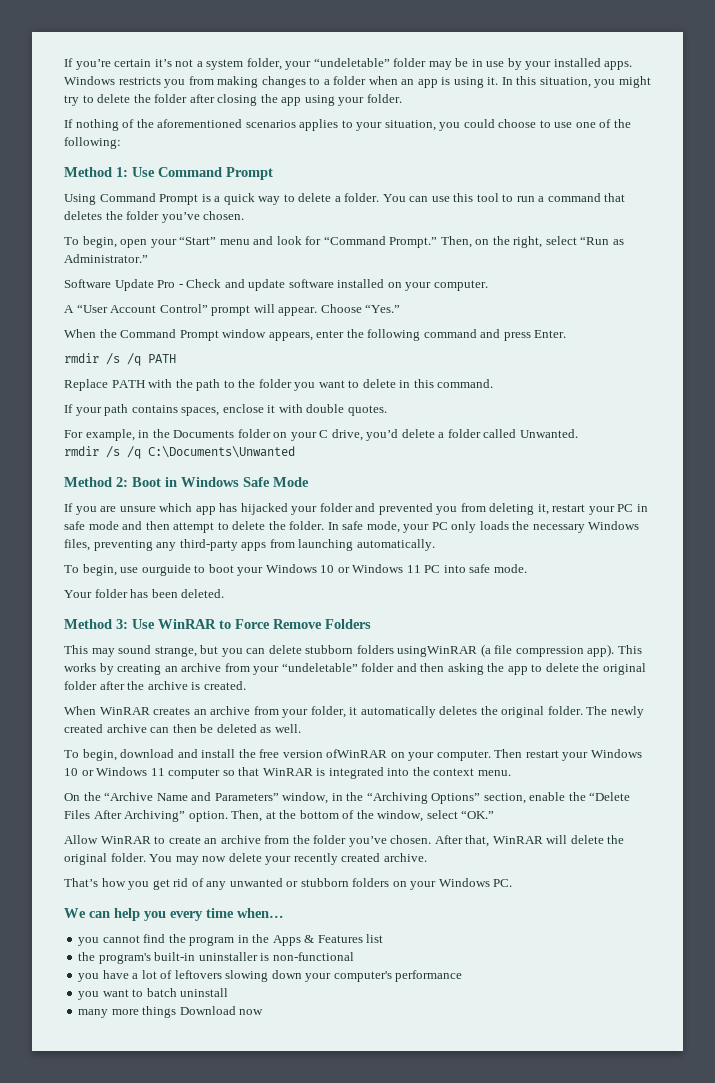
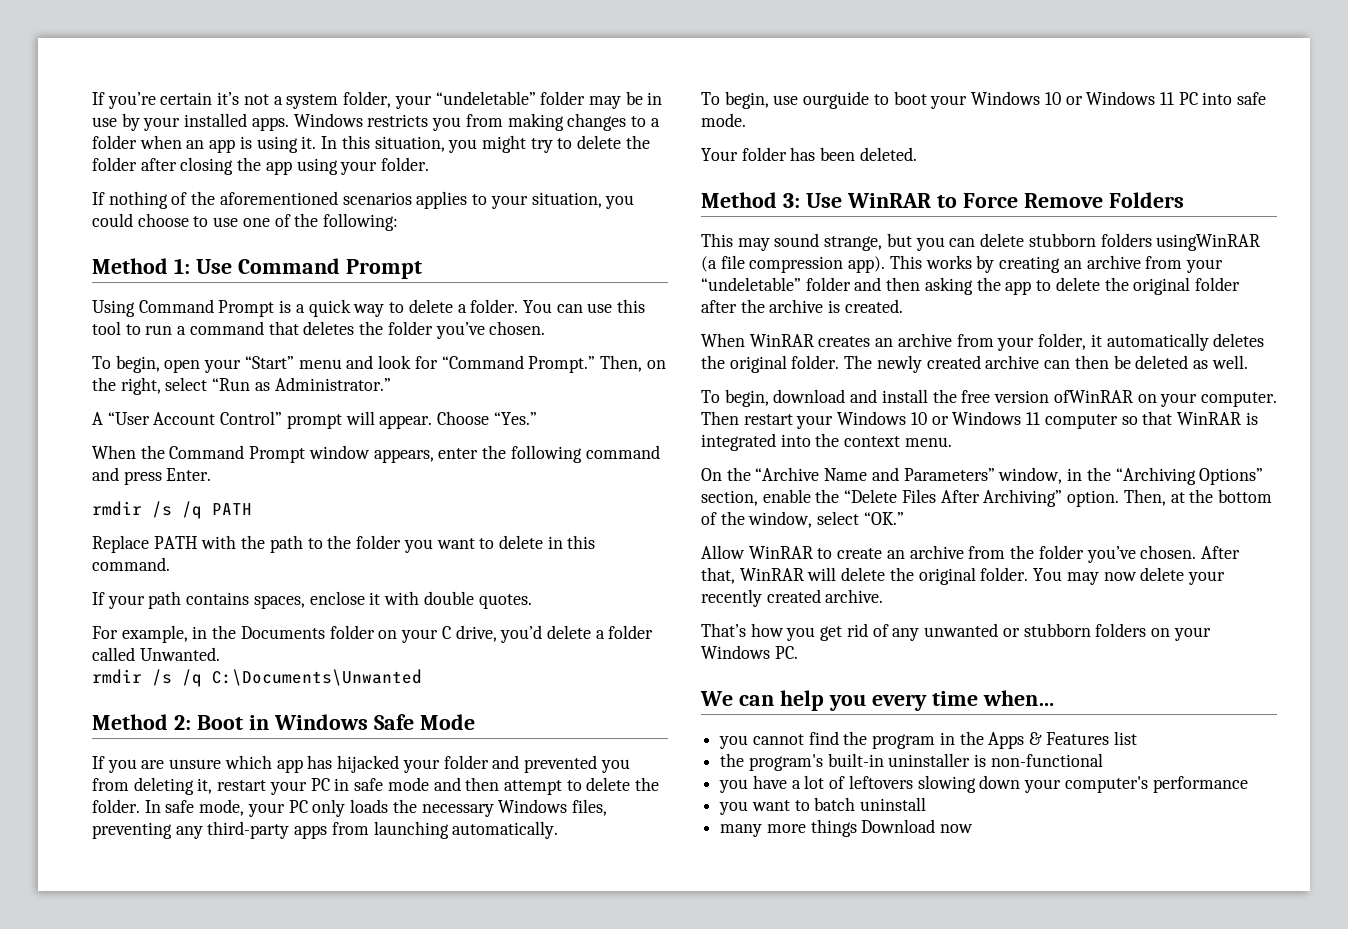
- Software Update Pro - Check and update software installed on your computer.

